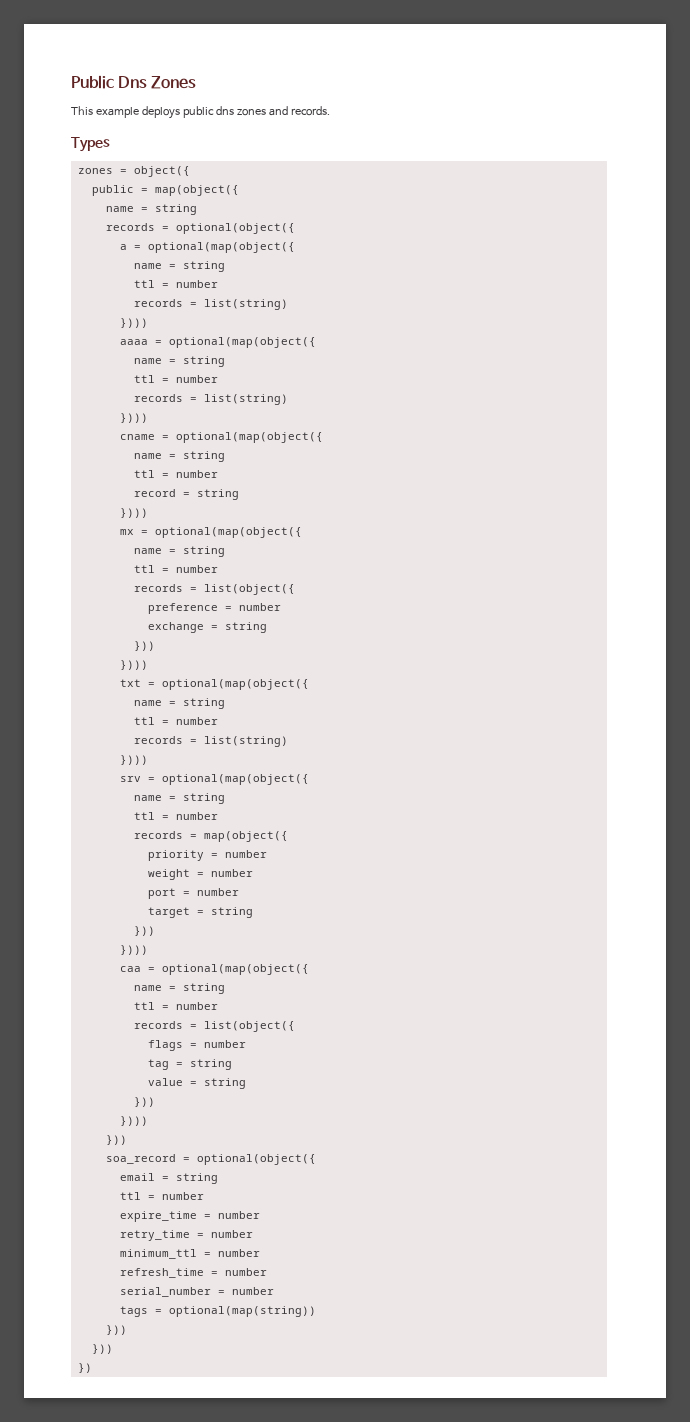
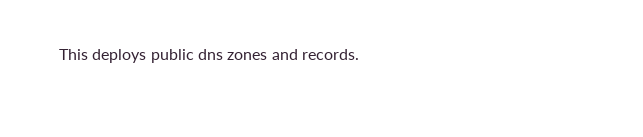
- Public Dns Zones
- This example deploys public dns zones and records.
+ This deploys public dns zones and records.
- Types
- zones = object({
- public = map(object({
- name = string
- records = optional(object({
- a = optional(map(object({
- name = string
- ttl = number
- records = list(string)
- })))
- aaaa = optional(map(object({
- name = string
- ttl = number
- records = list(string)
- })))
- cname = optional(map(object({
- name = string
- ttl = number
- record = string
- })))
- mx = optional(map(object({
- name = string
- ttl = number
- records = list(object({
- preference = number
- exchange = string
- }))
- })))
- txt = optional(map(object({
- name = string
- ttl = number
- records = list(string)
- })))
- srv = optional(map(object({
- name = string
- ttl = number
- records = map(object({
- priority = number
- weight = number
- port = number
- target = string
- }))
- })))
- caa = optional(map(object({
- name = string
- ttl = number
- records = list(object({
- flags = number
- tag = string
- value = string
- }))
- })))
- }))
- soa_record = optional(object({
- email = string
- ttl = number
- expire_time = number
- retry_time = number
- minimum_ttl = number
- refresh_time = number
- serial_number = number
- tags = optional(map(string))
- }))
- }))
- })

